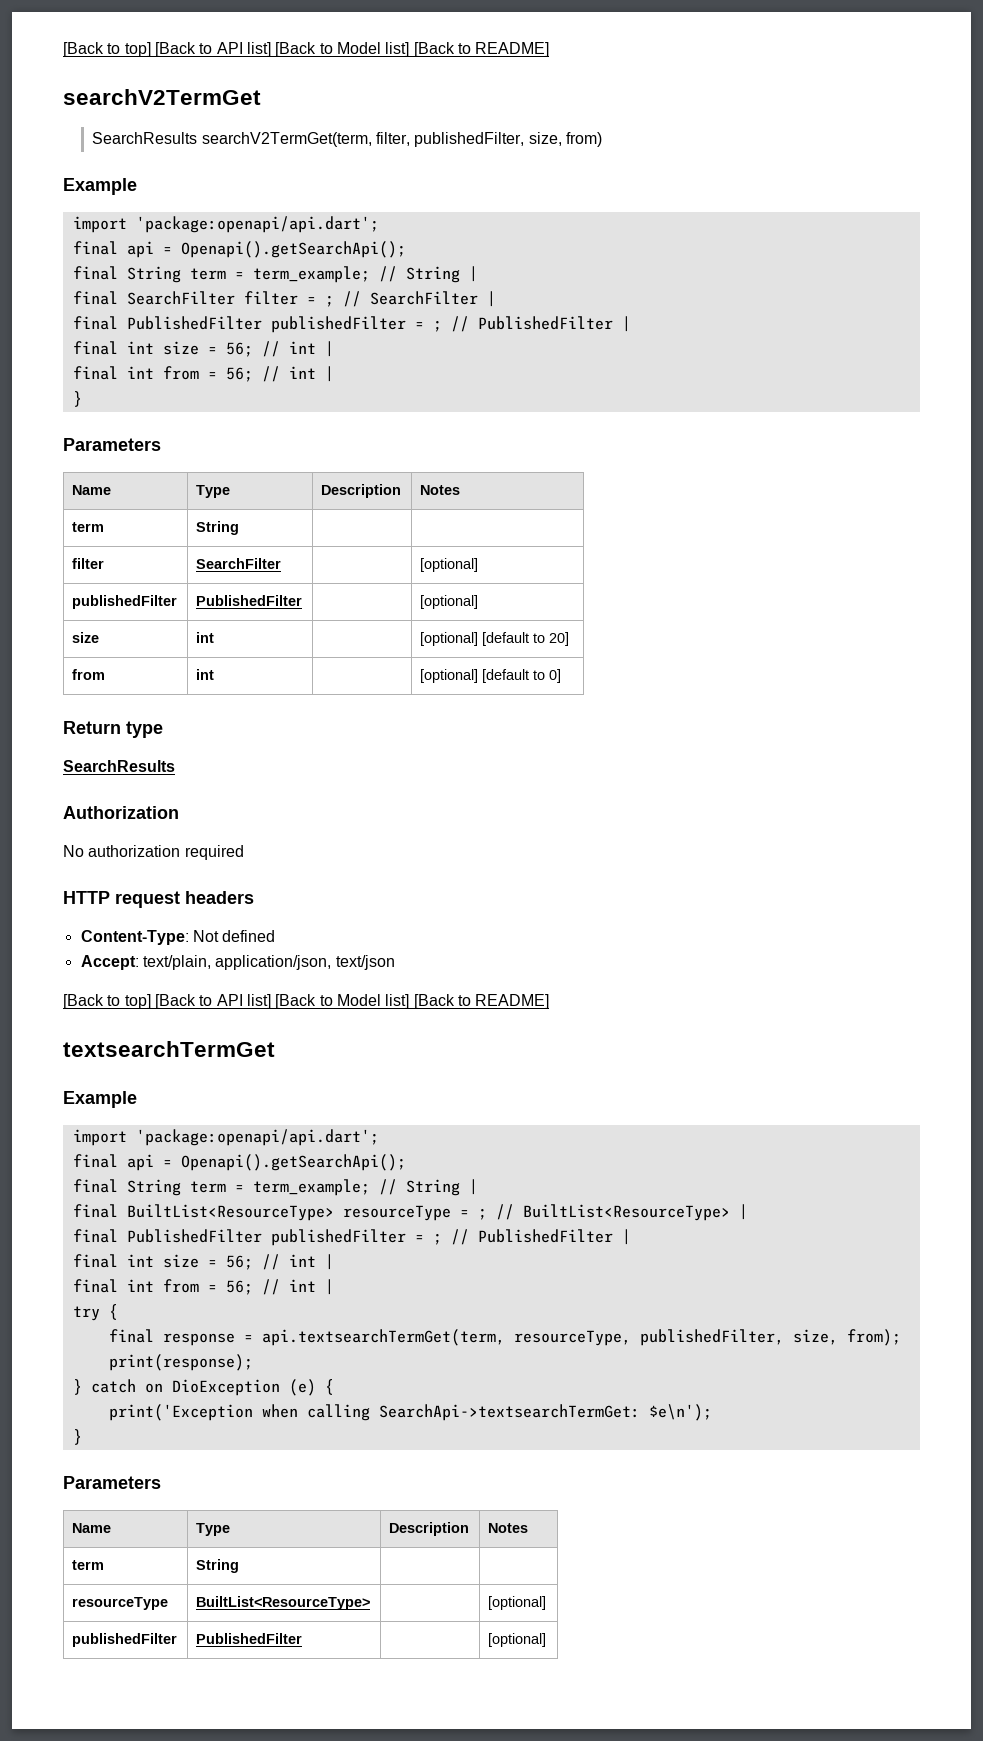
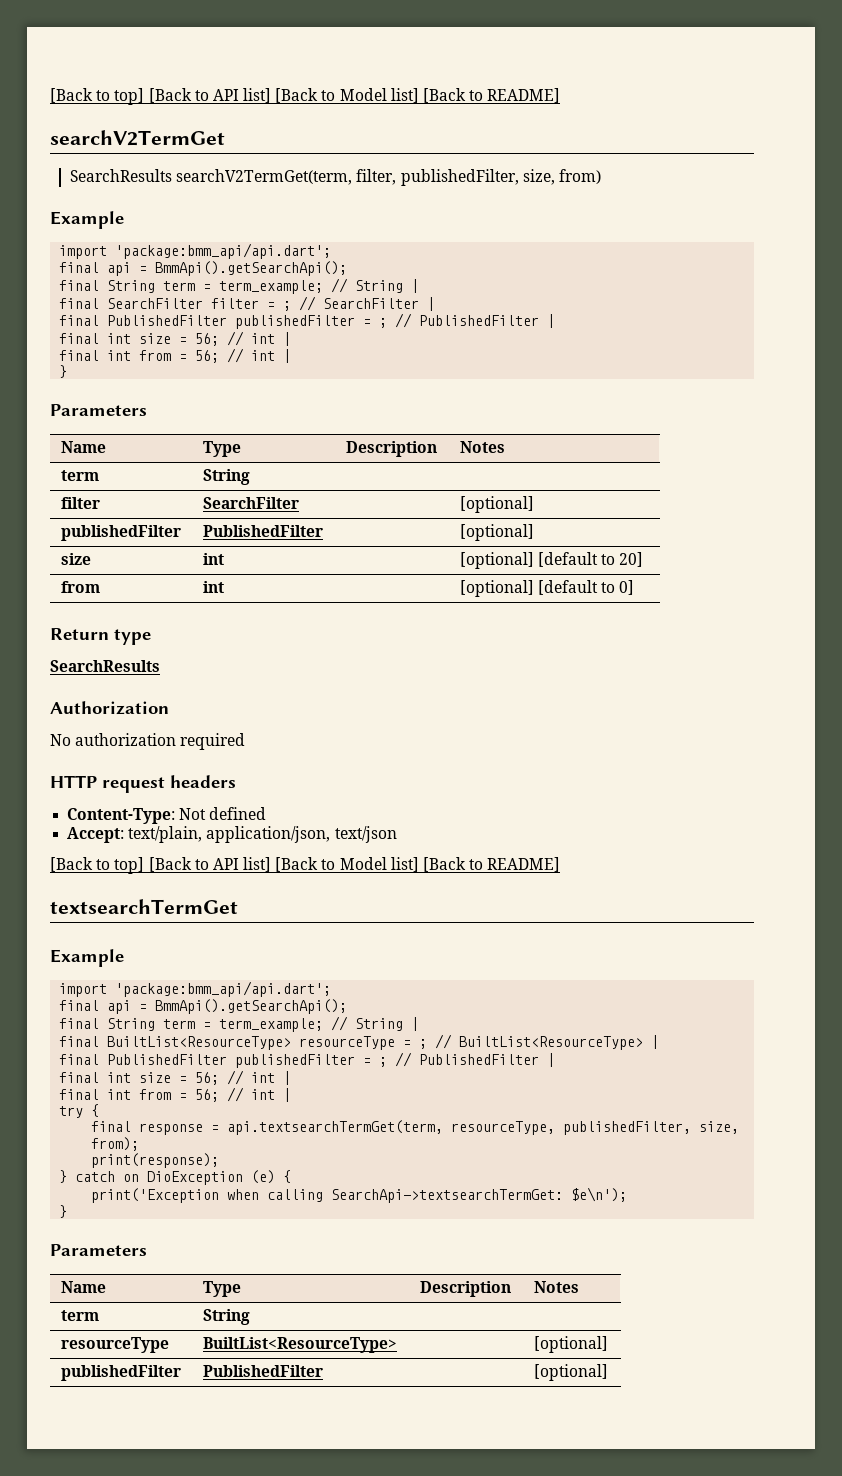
  SearchResults searchV2TermGet(term, filter, publishedFilter, size, from)
  Example
- import 'package:openapi/api.dart';
- final api = Openapi().getSearchApi();
+ import 'package:bmm_api/api.dart';
+ final api = BmmApi().getSearchApi();
  textsearchTermGet
  Example
- import 'package:openapi/api.dart';
- final api = Openapi().getSearchApi();
+ import 'package:bmm_api/api.dart';
+ final api = BmmApi().getSearchApi();

